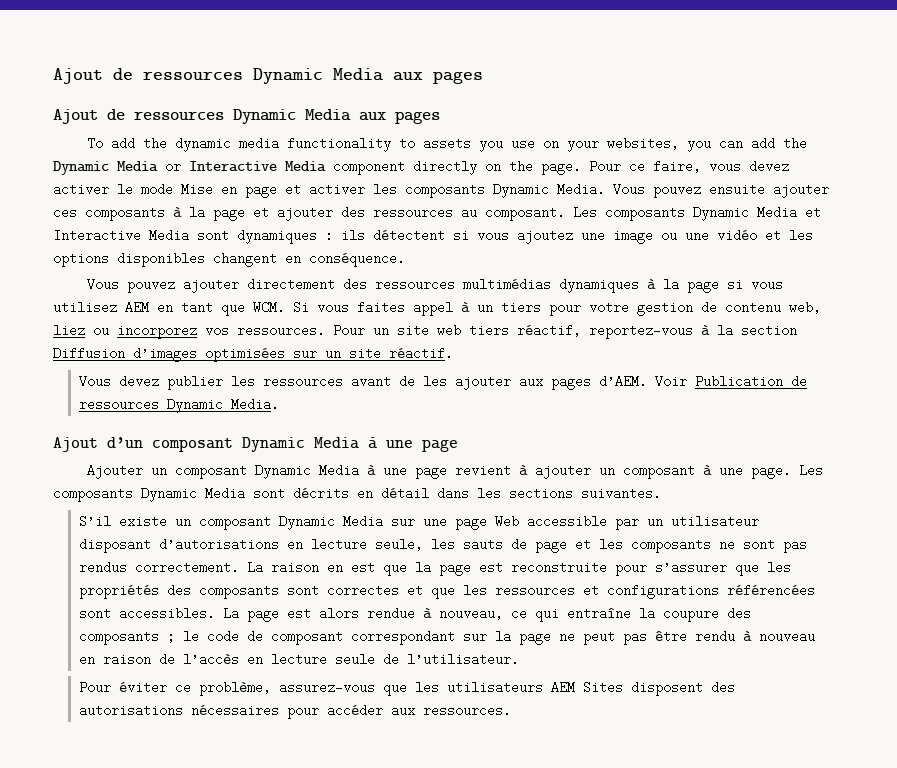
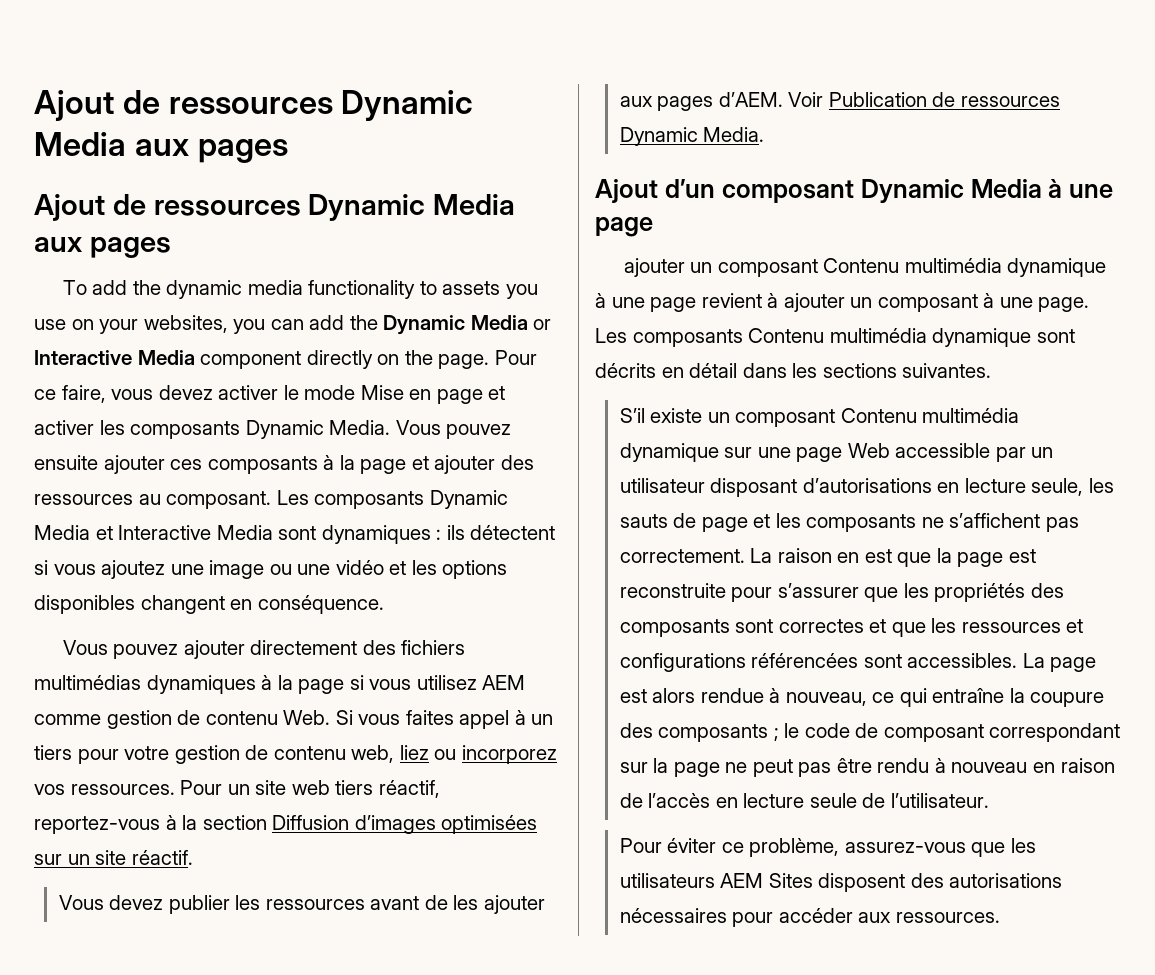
- Vous pouvez ajouter directement des ressources multimédias dynamiques à la page si vous utilisez AEM en tant que WCM. Si vous faites appel à un tiers pour votre gestion de contenu web, liez ou incorporez vos ressources.
+ Vous pouvez ajouter directement des fichiers multimédias dynamiques à la page si vous utilisez AEM comme gestion de contenu Web. Si vous faites appel à un tiers pour votre gestion de contenu web, liez ou incorporez vos ressources.
- Ajouter un composant Dynamic Media à une page revient à ajouter un composant à une page.
+ ajouter un composant Contenu multimédia dynamique à une page revient à ajouter un composant à une page.
- Les composants Dynamic Media sont décrits en détail dans les sections suivantes.
+ Les composants Contenu multimédia dynamique sont décrits en détail dans les sections suivantes.
- S’il existe un composant Dynamic Media sur une page Web accessible par un utilisateur disposant d’autorisations en lecture seule, les sauts de page et les composants ne sont pas rendus correctement.
+ S’il existe un composant Contenu multimédia dynamique sur une page Web accessible par un utilisateur disposant d’autorisations en lecture seule, les sauts de page et les composants ne s’affichent pas correctement.

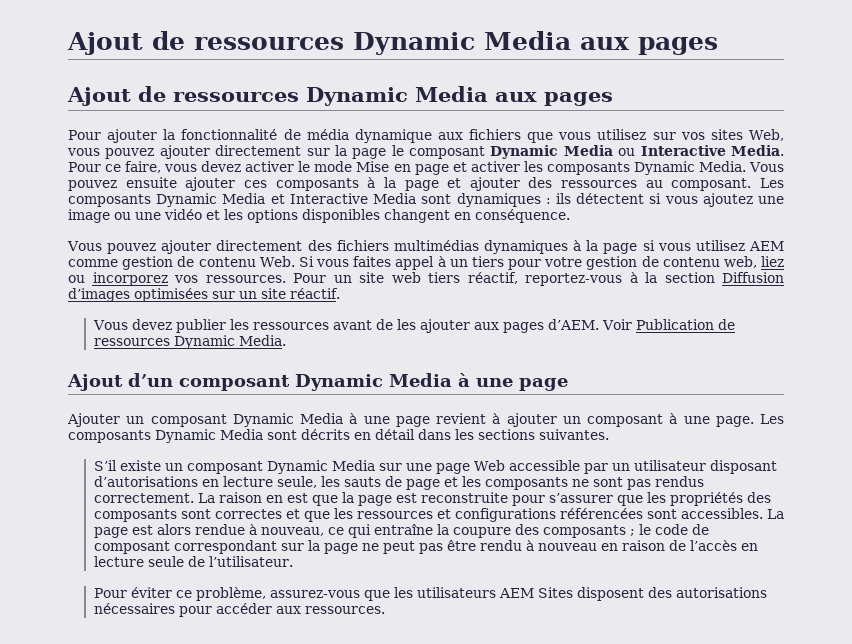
- To add the dynamic media functionality to assets you use on your websites, you can add the Dynamic Media or Interactive Media component directly on the page.
+ Pour ajouter la fonctionnalité de média dynamique aux fichiers que vous utilisez sur vos sites Web, vous pouvez ajouter directement sur la page le composant Dynamic Media ou Interactive Media.
- ajouter un composant Contenu multimédia dynamique à une page revient à ajouter un composant à une page.
+ Ajouter un composant Dynamic Media à une page revient à ajouter un composant à une page.
- Les composants Contenu multimédia dynamique sont décrits en détail dans les sections suivantes.
+ Les composants Dynamic Media sont décrits en détail dans les sections suivantes.
- S’il existe un composant Contenu multimédia dynamique sur une page Web accessible par un utilisateur disposant d’autorisations en lecture seule, les sauts de page et les composants ne s’affichent pas correctement.
+ S’il existe un composant Dynamic Media sur une page Web accessible par un utilisateur disposant d’autorisations en lecture seule, les sauts de page et les composants ne sont pas rendus correctement.

